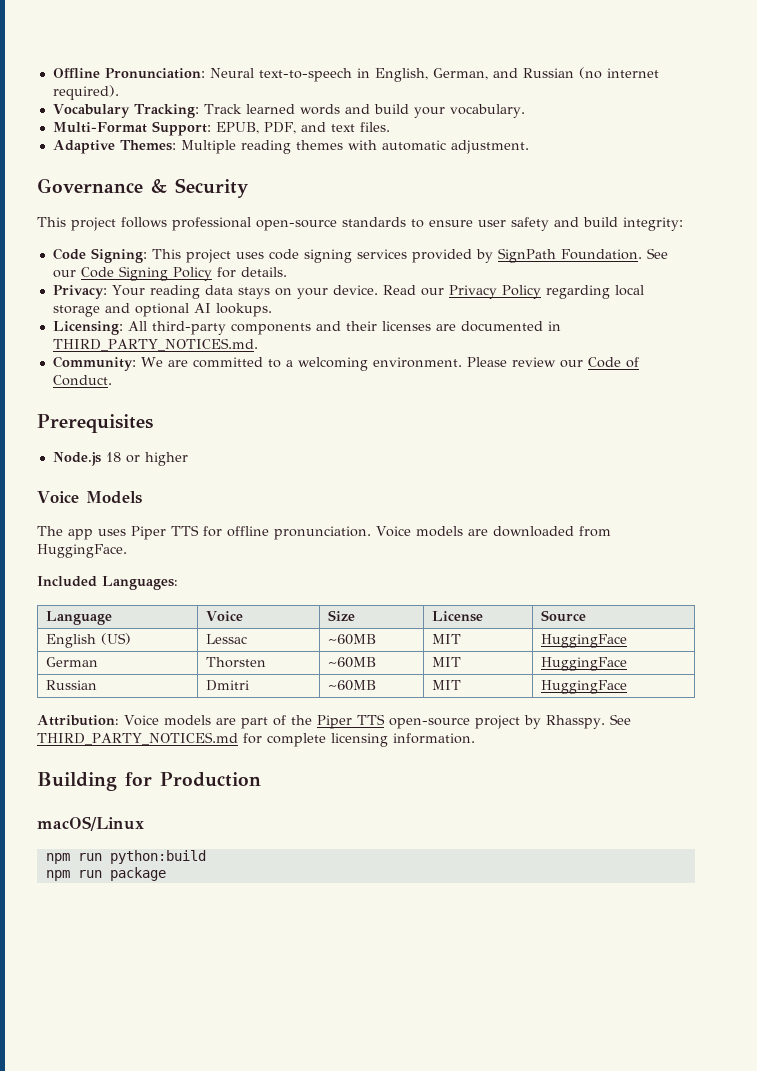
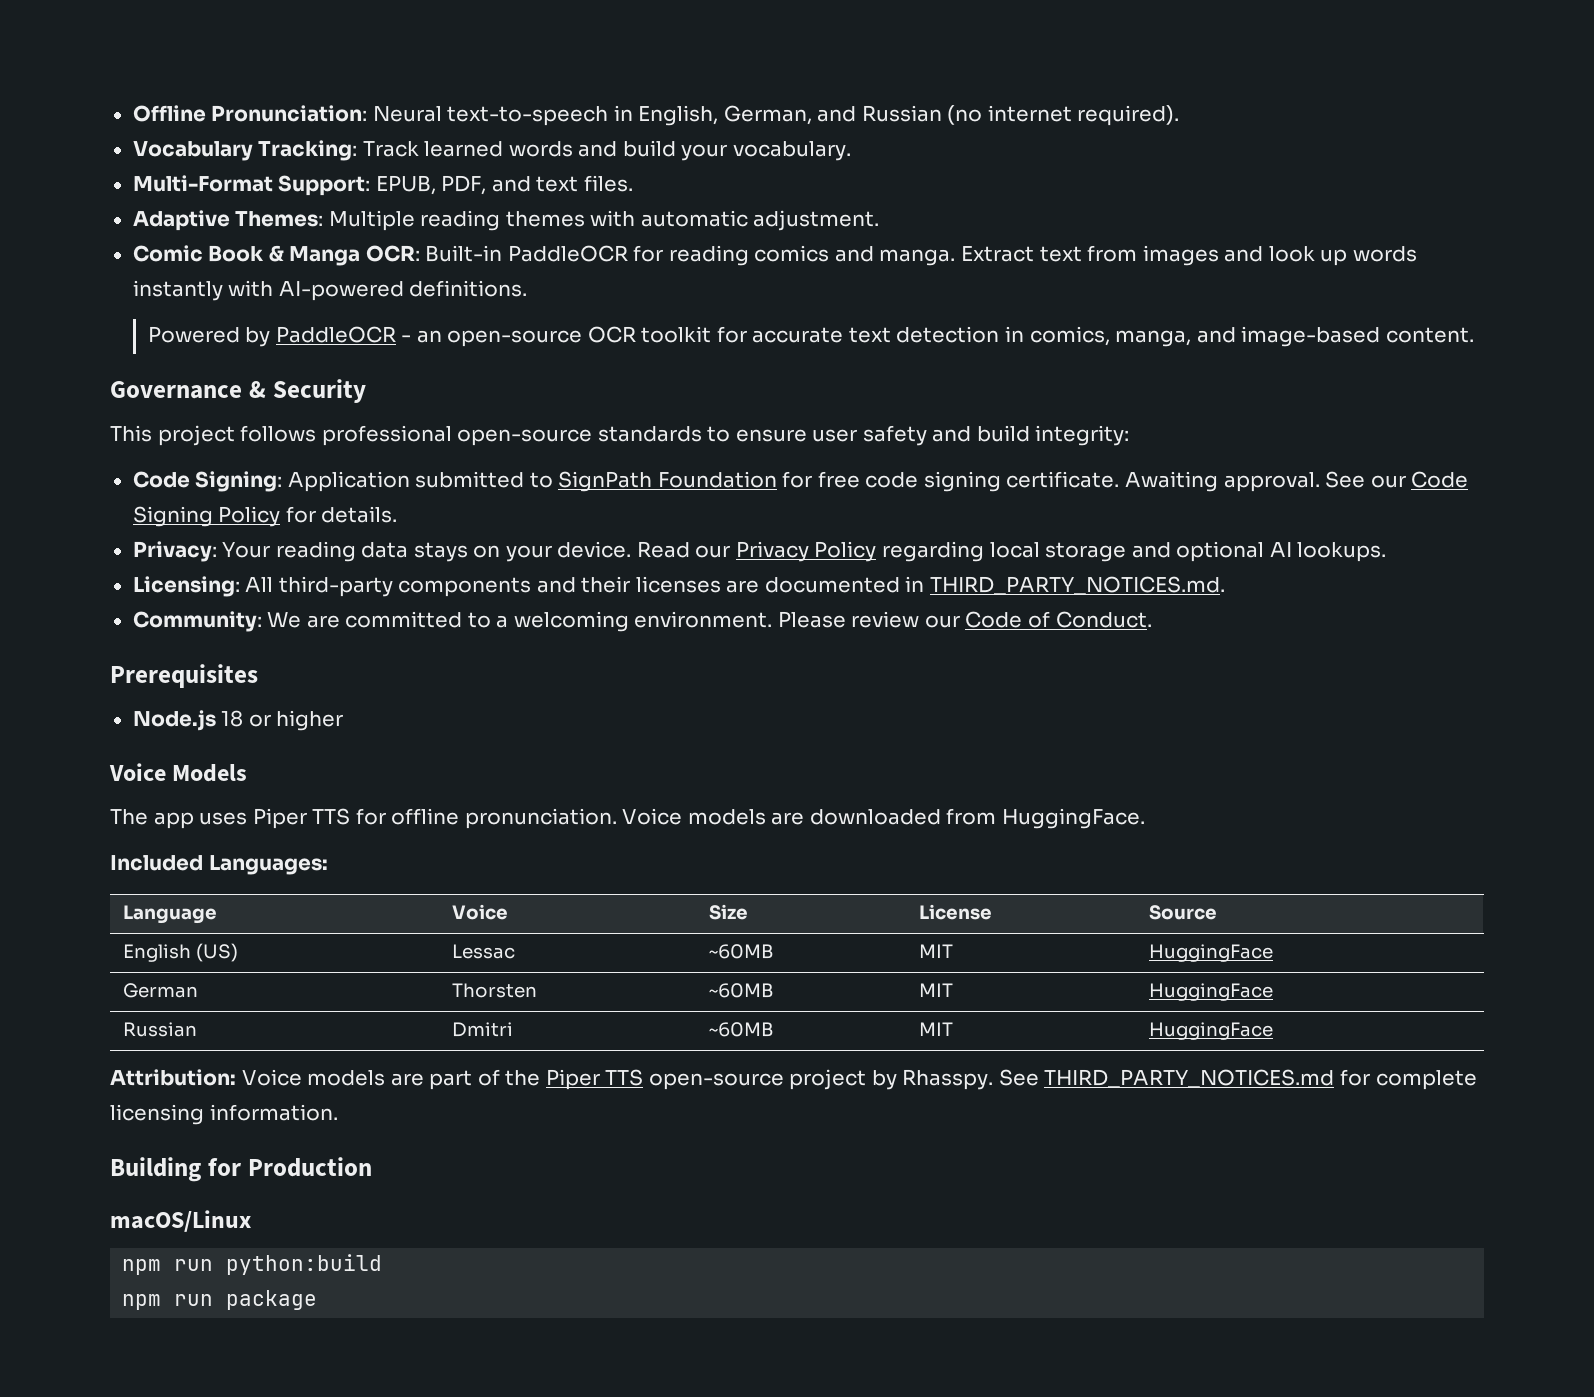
+ Comic Book & Manga OCR: Built-in PaddleOCR for reading comics and manga. Extract text from images and look up words instantly with AI-powered definitions.
+ Powered by PaddleOCR - an open-source OCR toolkit for accurate text detection in comics, manga, and image-based content.
- Code Signing: This project uses code signing services provided by SignPath Foundation.
+ Code Signing: Application submitted to SignPath Foundation for free code signing certificate. Awaiting approval.

